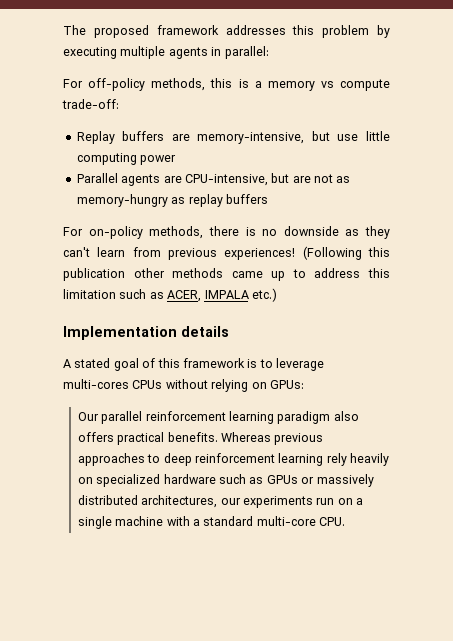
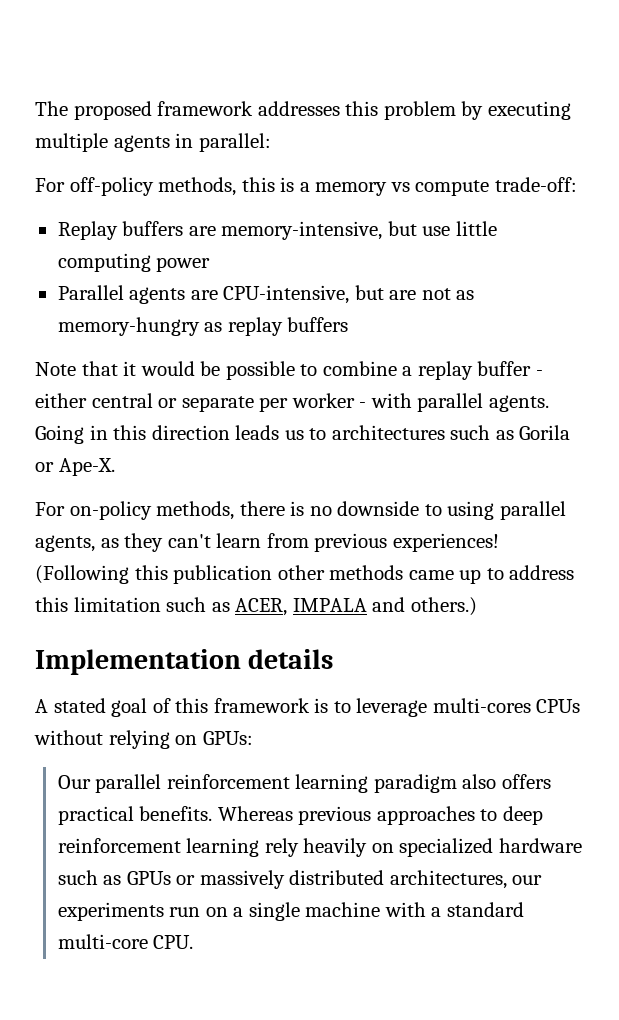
+ Note that it would be possible to combine a replay buffer - either central or separate per worker - with parallel agents. Going in this direction leads us to architectures such as Gorila or Ape-X.
- For on-policy methods, there is no downside as they can't learn from previous experiences!
+ For on-policy methods, there is no downside to using parallel agents, as they can't learn from previous experiences!
- (Following this publication other methods came up to address this limitation such as ACER, IMPALA etc.)
+ (Following this publication other methods came up to address this limitation such as ACER, IMPALA and others.)

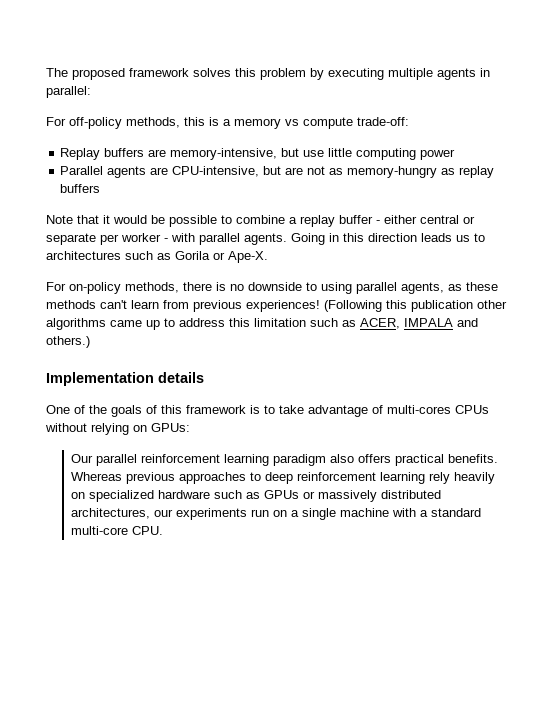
- The proposed framework addresses this problem by executing multiple agents in parallel:
+ The proposed framework solves this problem by executing multiple agents in parallel:
- For on-policy methods, there is no downside to using parallel agents, as they can't learn from previous experiences!
+ For on-policy methods, there is no downside to using parallel agents, as these methods can't learn from previous experiences!
- (Following this publication other methods came up to address this limitation such as ACER, IMPALA and others.)
+ (Following this publication other algorithms came up to address this limitation such as ACER, IMPALA and others.)
- A stated goal of this framework is to leverage multi-cores CPUs without relying on GPUs:
+ One of the goals of this framework is to take advantage of multi-cores CPUs without relying on GPUs:

